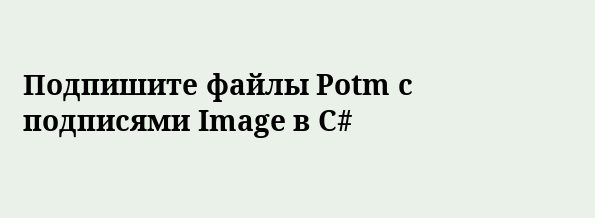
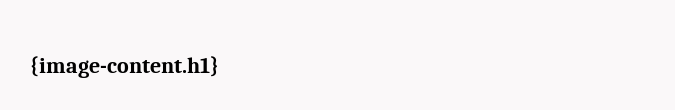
- Подпишите файлы Potm с подписями Image в C#
+ {image-content.h1}

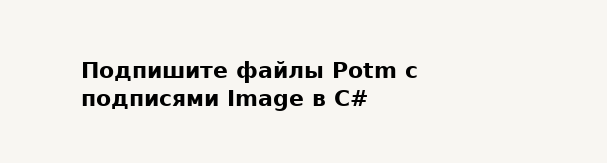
- {image-content.h1}
+ Подпишите файлы Potm с подписями Image в C#

